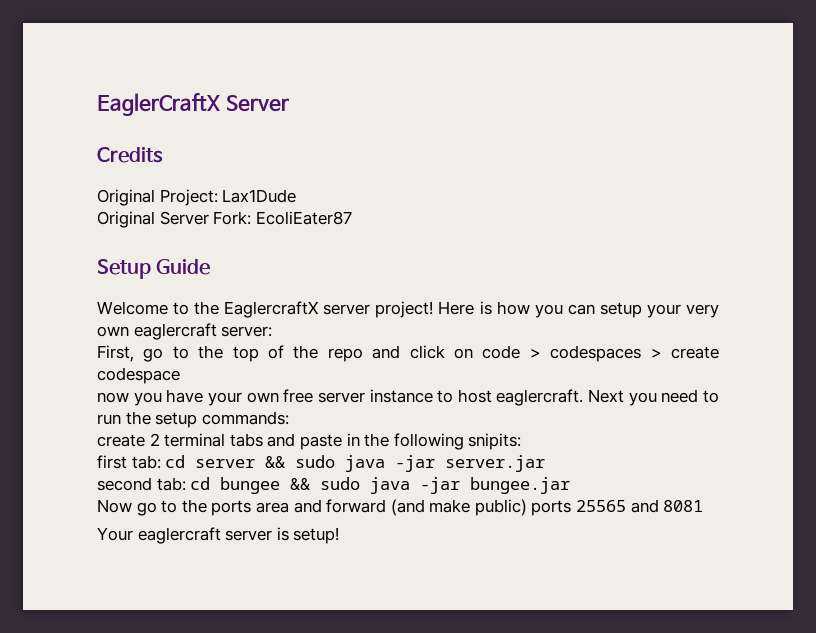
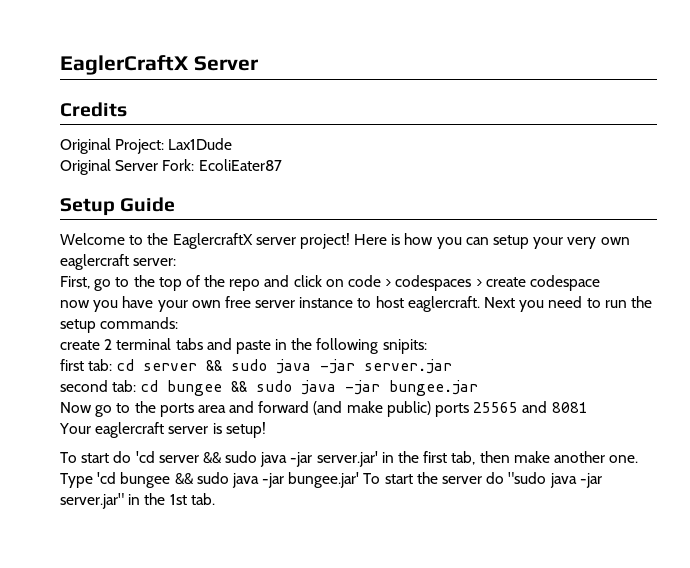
+ To start do 'cd server && sudo java -jar server.jar' in the first tab, then make another one. Type 'cd bungee && sudo java -jar bungee.jar' To start the server do "sudo java -jar server.jar" in the 1st tab.

